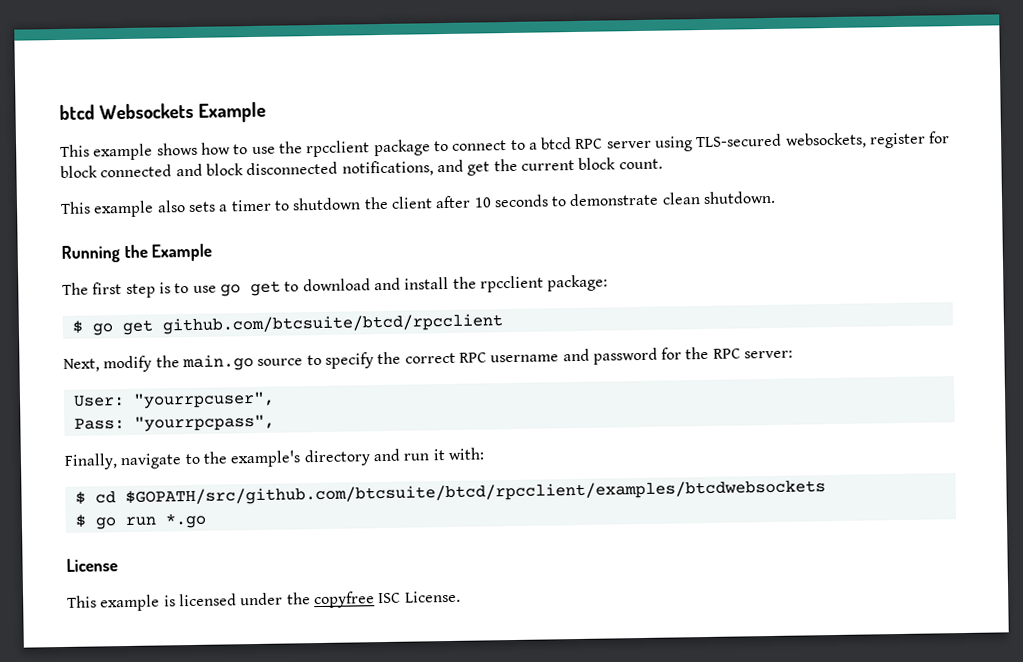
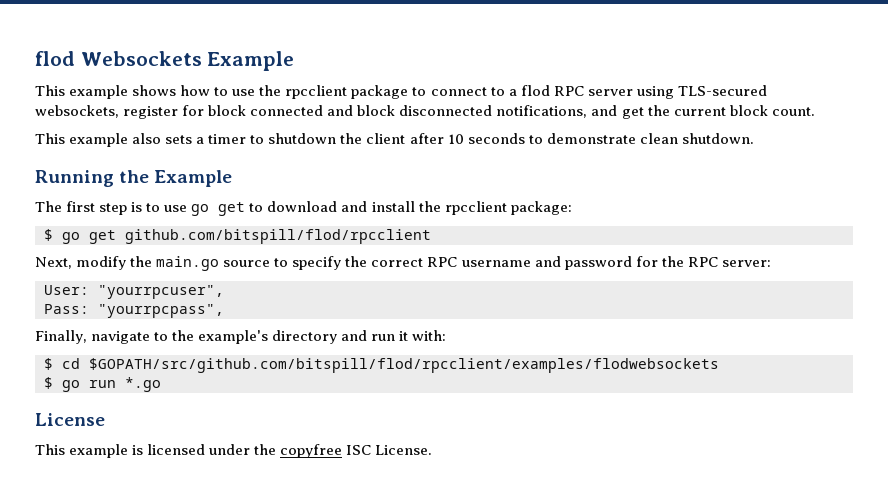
- btcd Websockets Example
+ flod Websockets Example
- This example shows how to use the rpcclient package to connect to a btcd RPC server using TLS-secured websockets, register for block connected and block disconnected notifications, and get the current block count.
+ This example shows how to use the rpcclient package to connect to a flod RPC server using TLS-secured websockets, register for block connected and block disconnected notifications, and get the current block count.
- $ go get github.com/btcsuite/btcd/rpcclient
+ $ go get github.com/bitspill/flod/rpcclient
- $ cd $GOPATH/src/github.com/btcsuite/btcd/rpcclient/examples/btcdwebsockets
+ $ cd $GOPATH/src/github.com/bitspill/flod/rpcclient/examples/flodwebsockets

